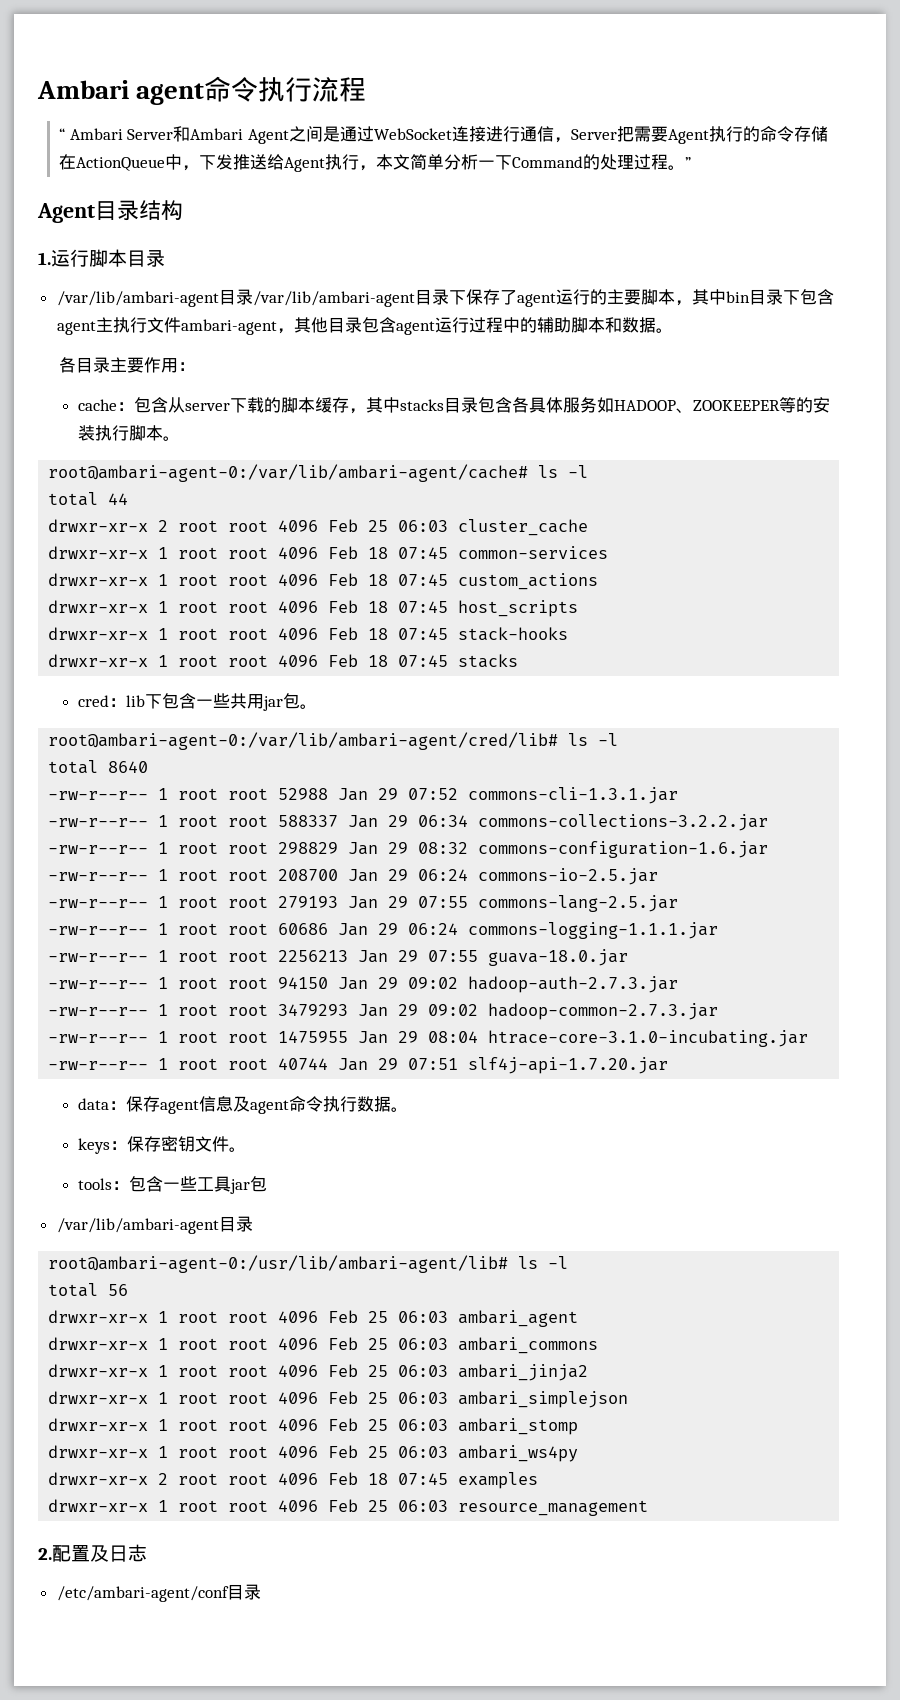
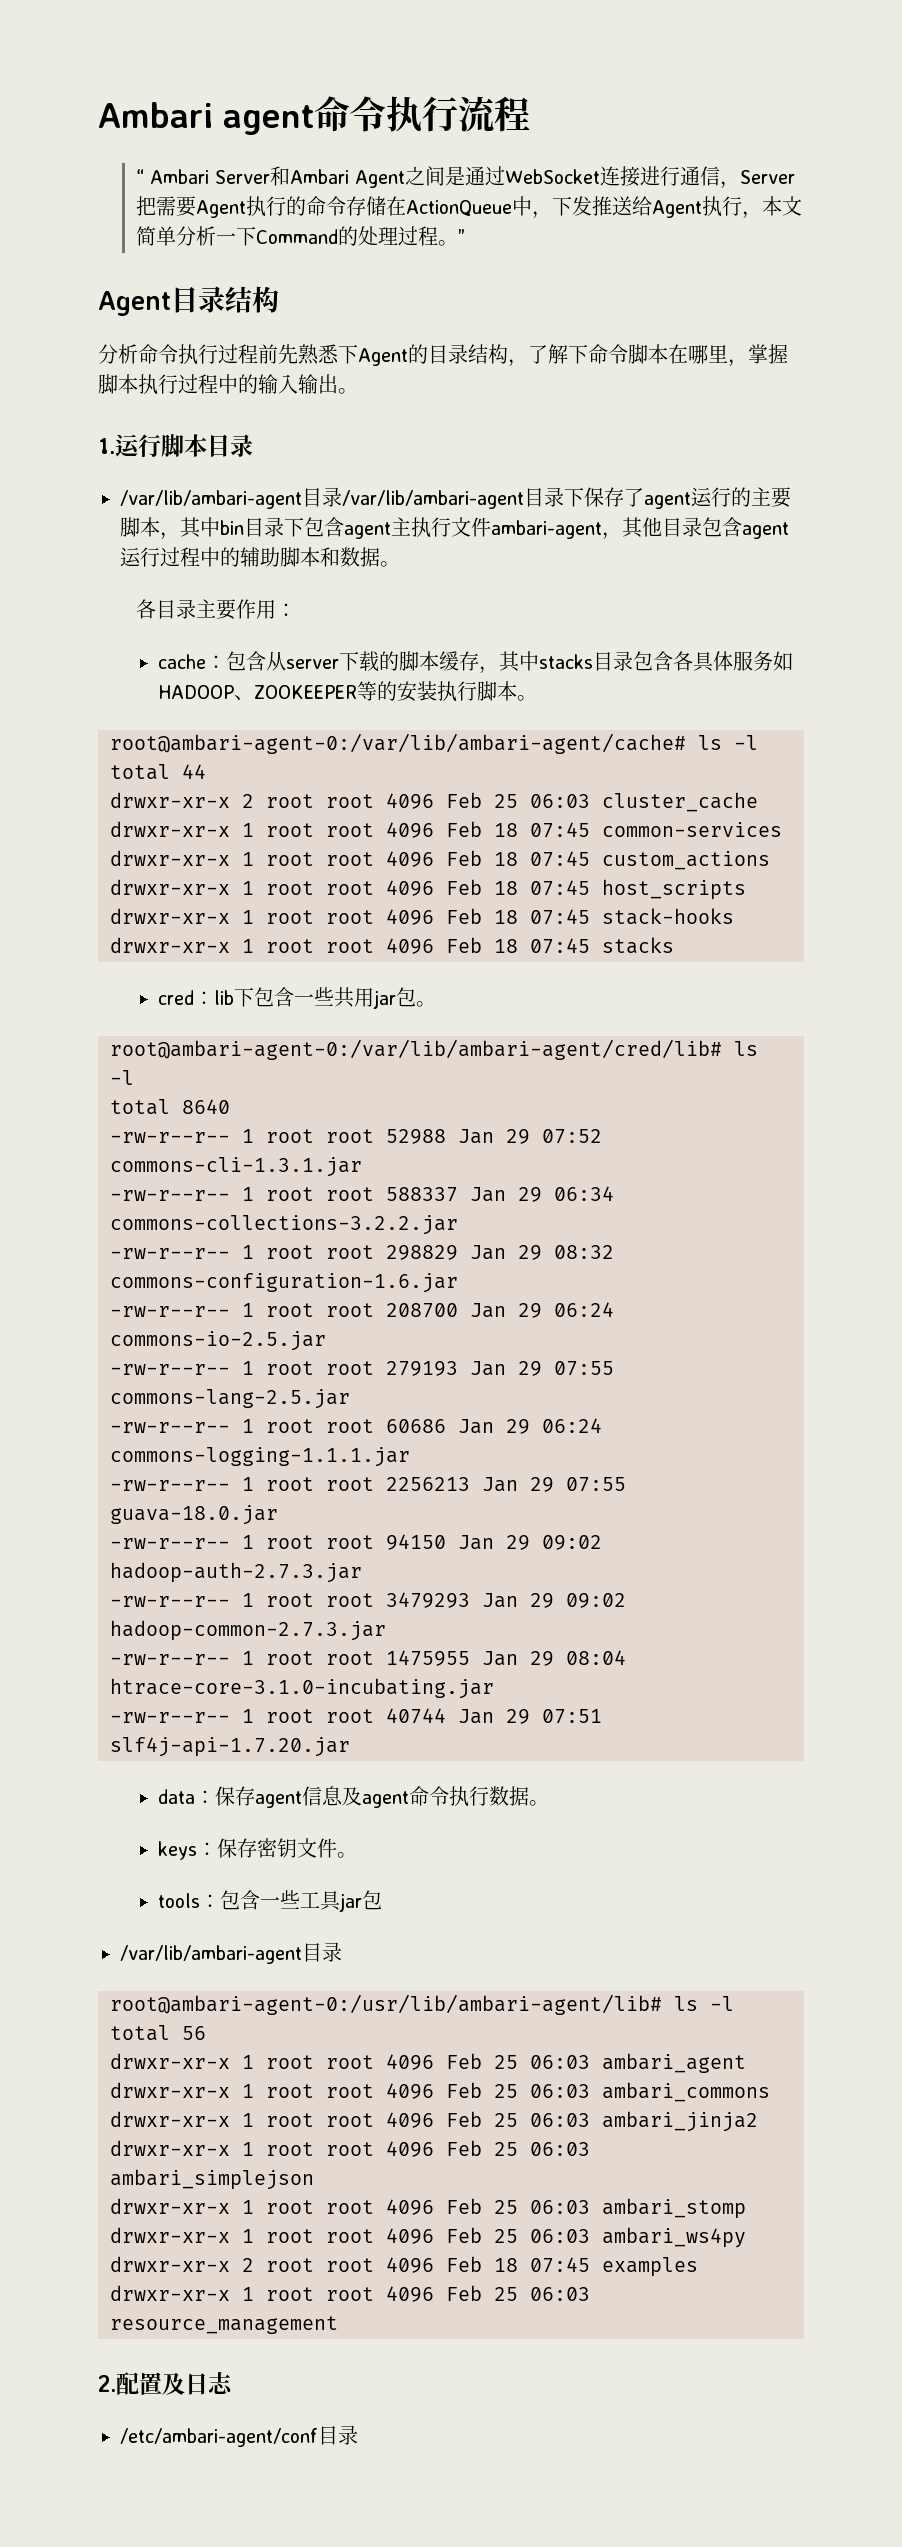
+ 分析命令执行过程前先熟悉下Agent的目录结构，了解下命令脚本在哪里，掌握脚本执行过程中的输入输出。

